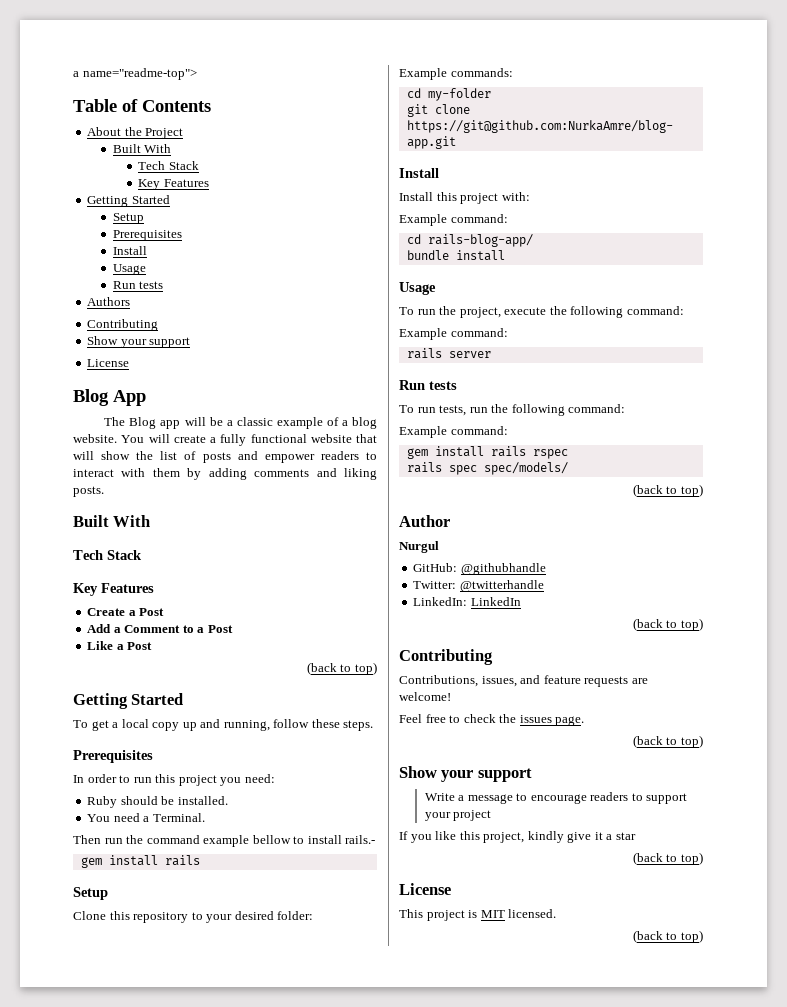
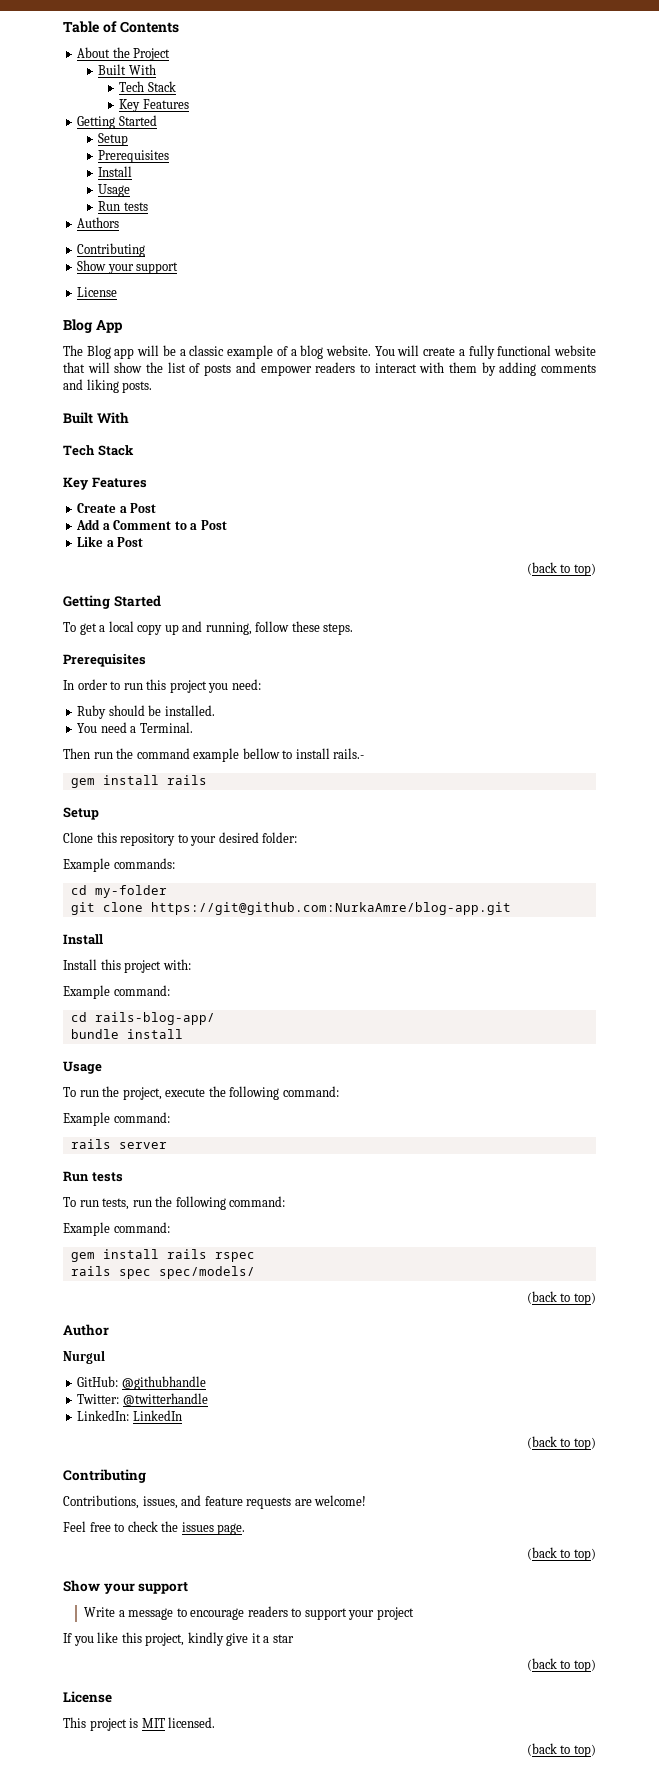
- a name="readme-top">

